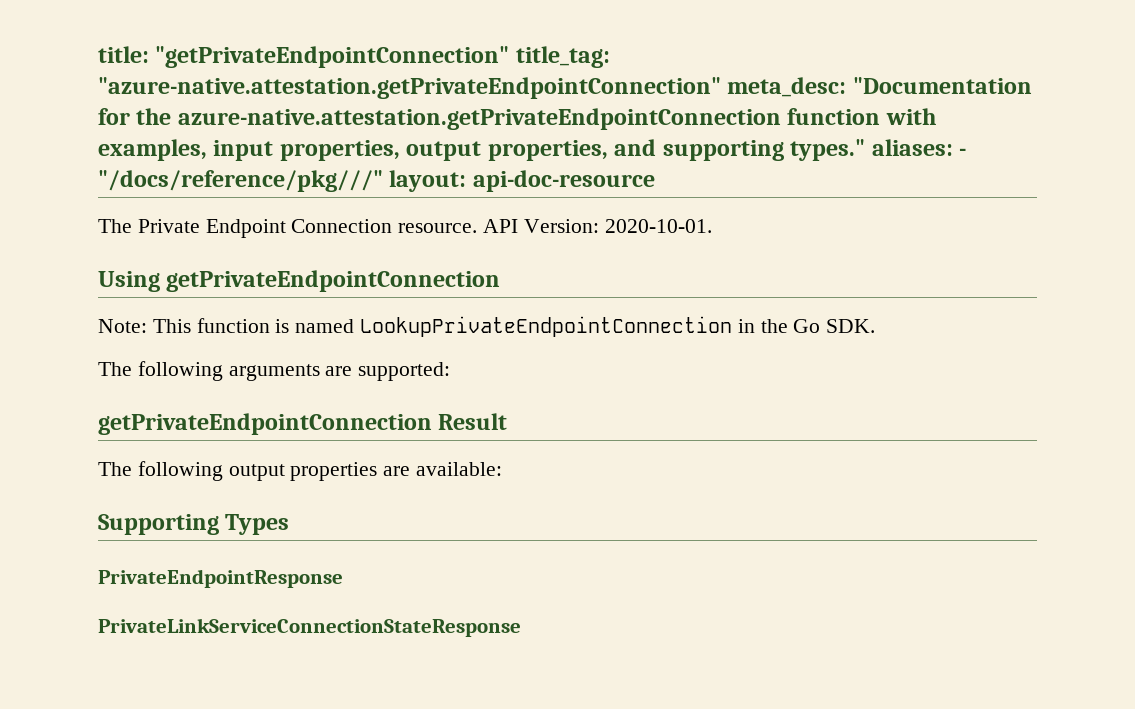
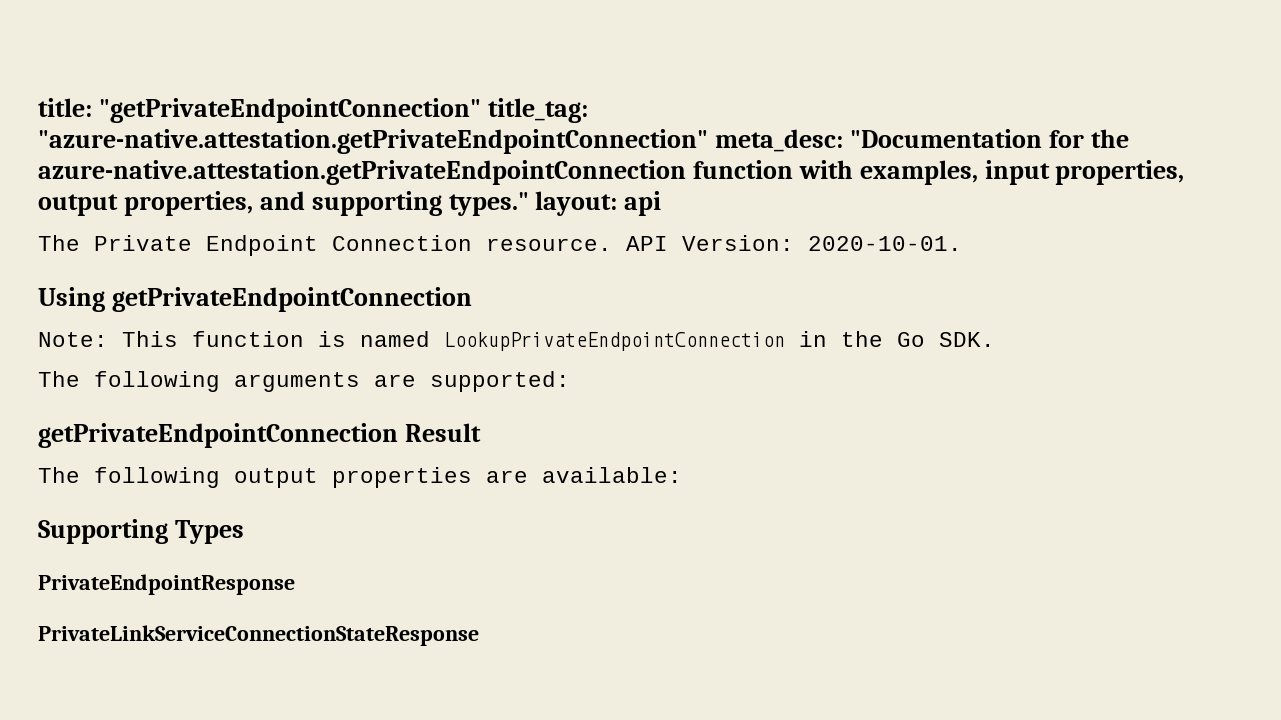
- title: "getPrivateEndpointConnection" title_tag: "azure-native.attestation.getPrivateEndpointConnection" meta_desc: "Documentation for the azure-native.attestation.getPrivateEndpointConnection function with examples, input properties, output properties, and supporting types." aliases: - "/docs/reference/pkg///" layout: api-doc-resource
+ title: "getPrivateEndpointConnection" title_tag: "azure-native.attestation.getPrivateEndpointConnection" meta_desc: "Documentation for the azure-native.attestation.getPrivateEndpointConnection function with examples, input properties, output properties, and supporting types." layout: api

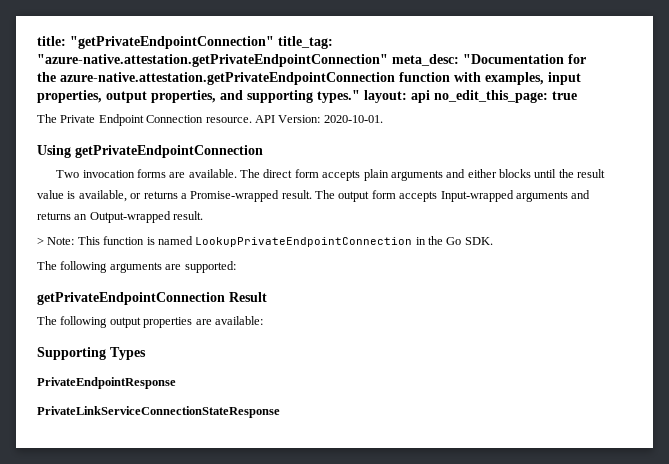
- title: "getPrivateEndpointConnection" title_tag: "azure-native.attestation.getPrivateEndpointConnection" meta_desc: "Documentation for the azure-native.attestation.getPrivateEndpointConnection function with examples, input properties, output properties, and supporting types." layout: api
+ title: "getPrivateEndpointConnection" title_tag: "azure-native.attestation.getPrivateEndpointConnection" meta_desc: "Documentation for the azure-native.attestation.getPrivateEndpointConnection function with examples, input properties, output properties, and supporting types." layout: api no_edit_this_page: true
- Note: This function is named LookupPrivateEndpointConnection in the Go SDK.
+ Two invocation forms are available. The direct form accepts plain arguments and either blocks until the result value is available, or returns a Promise-wrapped result. The output form accepts Input-wrapped arguments and returns an Output-wrapped result.
+ > Note: This function is named LookupPrivateEndpointConnection in the Go SDK.

